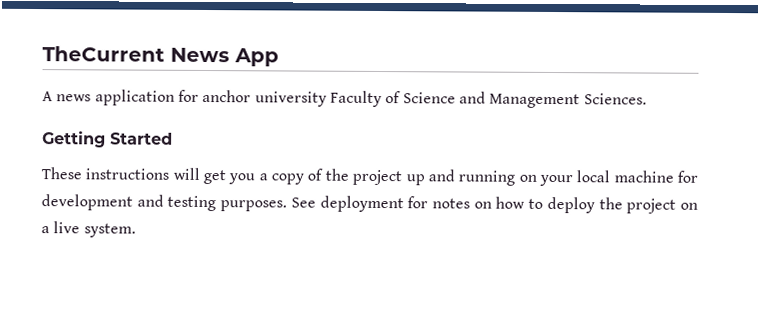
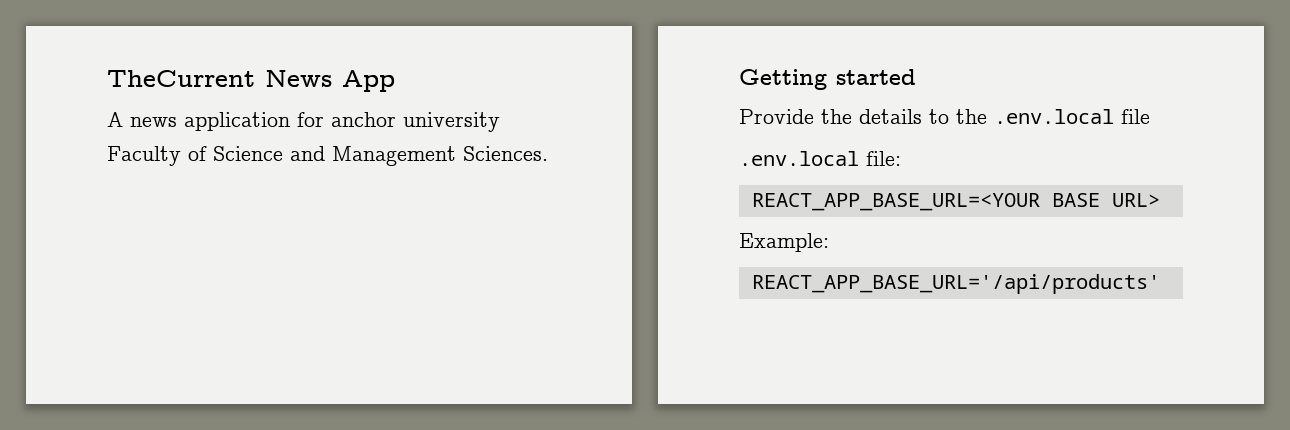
- Getting Started
- These instructions will get you a copy of the project up and running on your local machine for development and testing purposes. See deployment for notes on how to deploy the project on a live system.
+ Getting started
+ Provide the details to the .env.local file
+ .env.local file:
+ REACT_APP_BASE_URL=<YOUR BASE URL>
+ Example:
+ REACT_APP_BASE_URL='/api/products'

